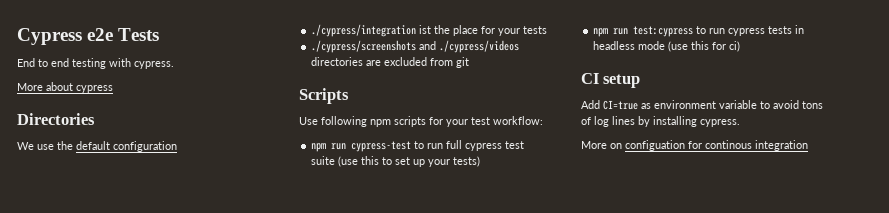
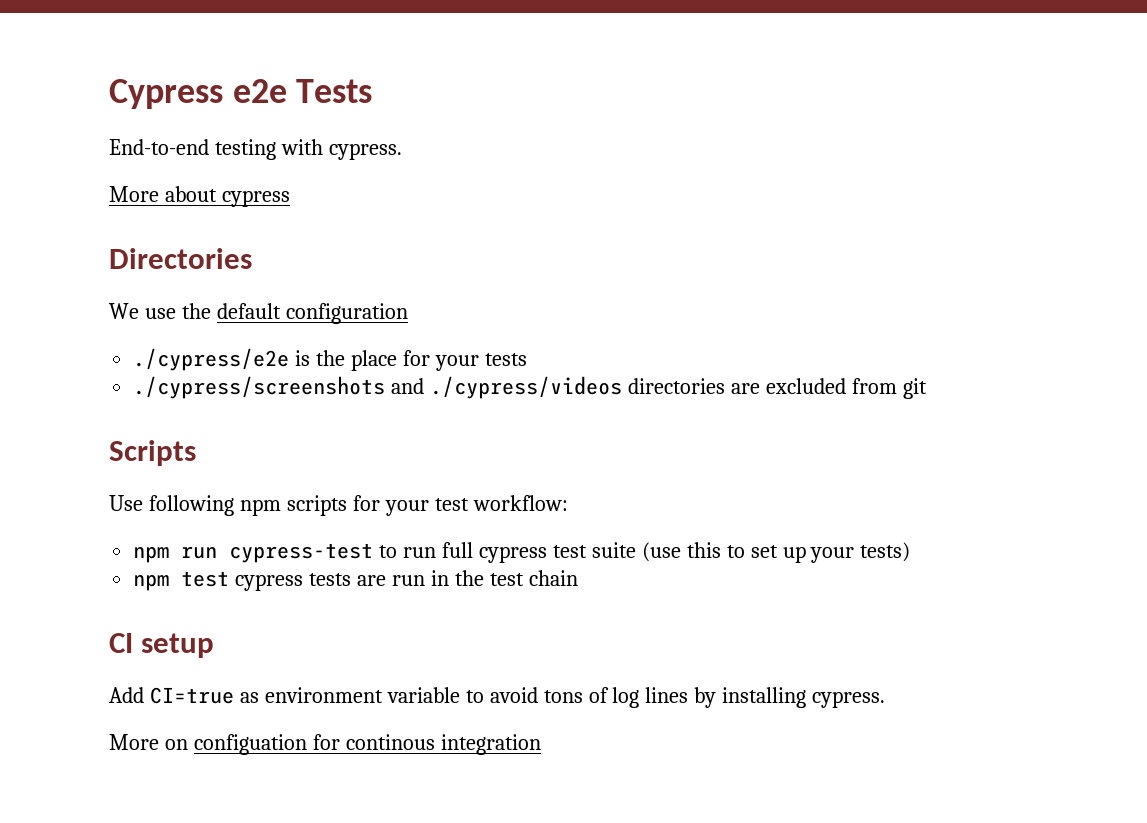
- End to end testing with cypress.
+ End-to-end testing with cypress.
- ./cypress/integration ist the place for your tests
+ ./cypress/e2e is the place for your tests
- npm run test:cypress to run cypress tests in headless mode (use this for ci)
+ npm test cypress tests are run in the test chain

